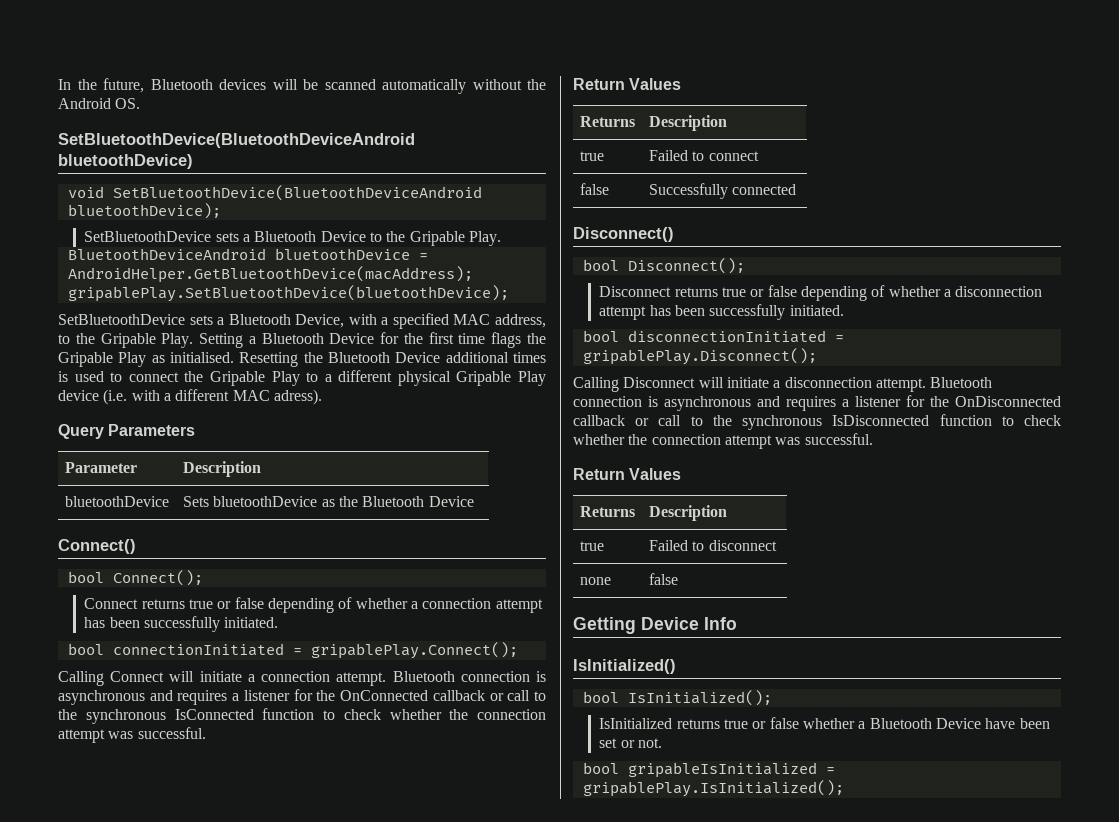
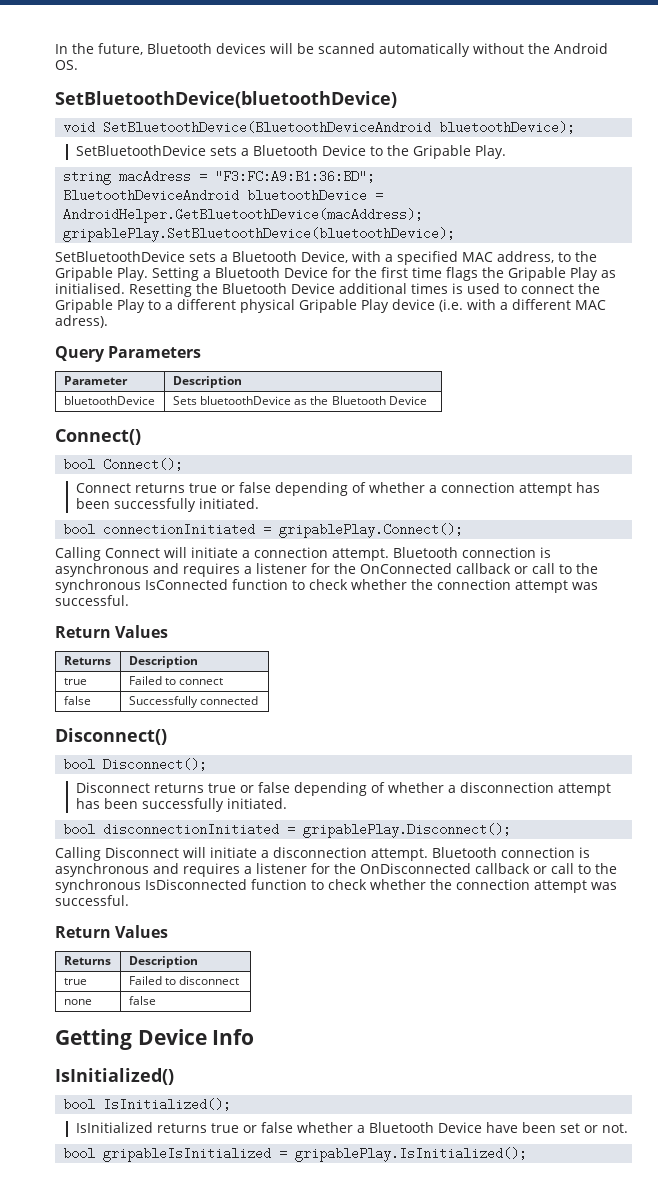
- SetBluetoothDevice(BluetoothDeviceAndroid bluetoothDevice)
+ SetBluetoothDevice(bluetoothDevice)
+ string macAdress = "F3:FC:A9:B1:36:BD";

